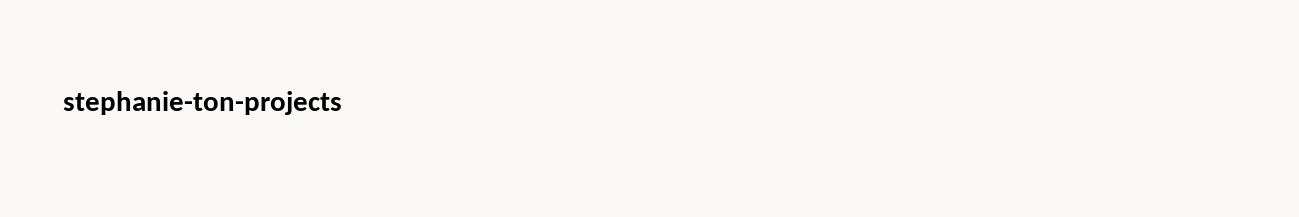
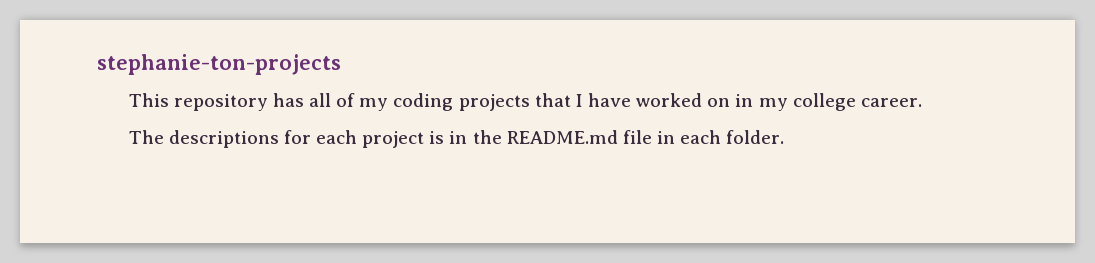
+ This repository has all of my coding projects that I have worked on in my college career.
+ The descriptions for each project is in the README.md file in each folder.

